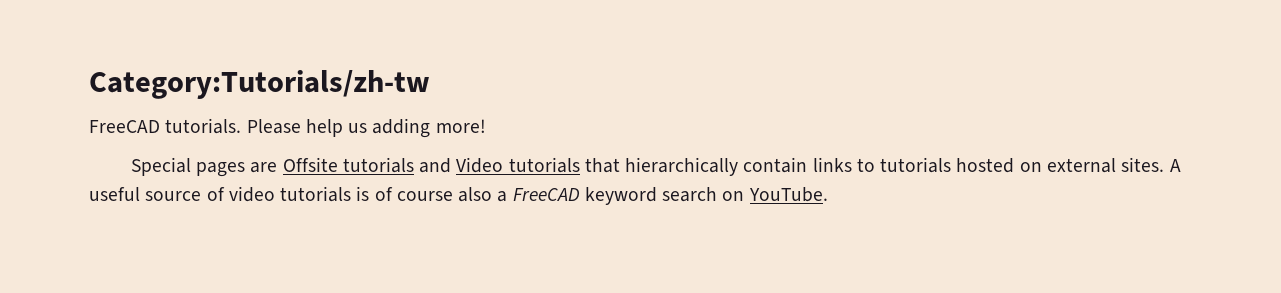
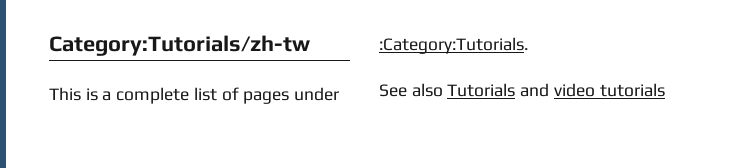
- FreeCAD tutorials. Please help us adding more!
- Special pages are Offsite tutorials and Video tutorials that hierarchically contain links to tutorials hosted on external sites. A useful source of video tutorials is of course also a FreeCAD keyword search on YouTube.
+ This is a complete list of pages under :Category:Tutorials.
+ See also Tutorials and video tutorials

